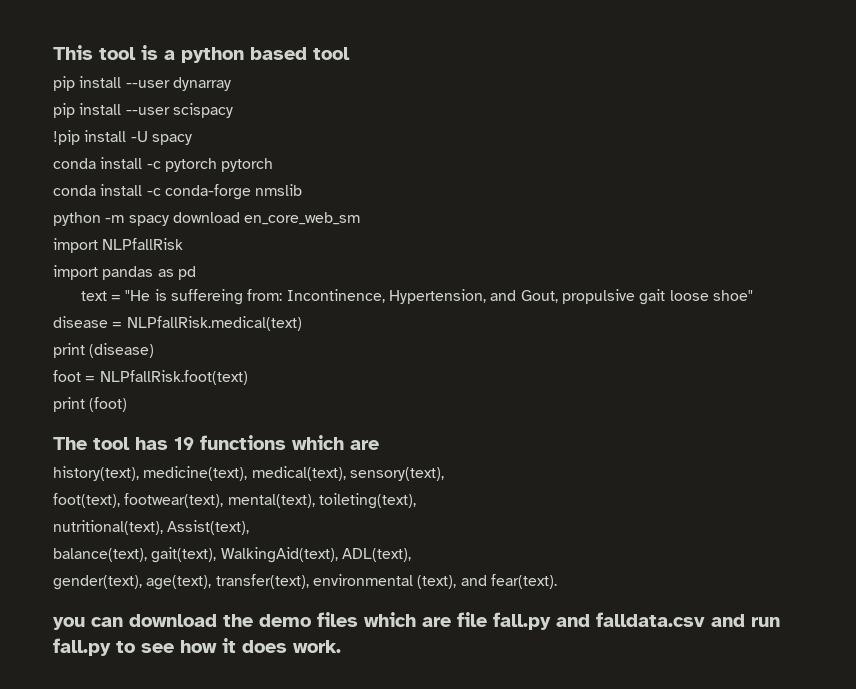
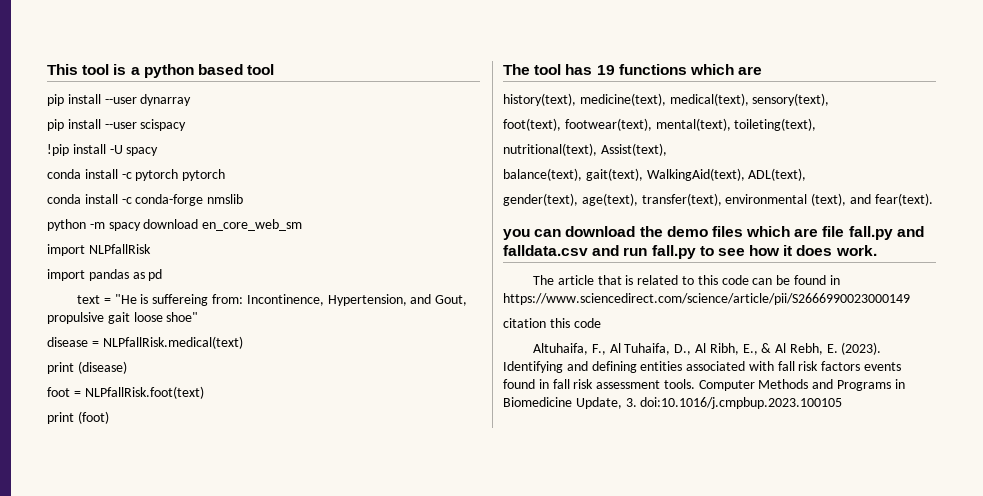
+ The article that is related to this code can be found in https://www.sciencedirect.com/science/article/pii/S2666990023000149
+ citation this code
+ Altuhaifa, F., Al Tuhaifa, D., Al Ribh, E., & Al Rebh, E. (2023). Identifying and defining entities associated with fall risk factors events found in fall risk assessment tools. Computer Methods and Programs in Biomedicine Update, 3. doi:10.1016/j.cmpbup.2023.100105

